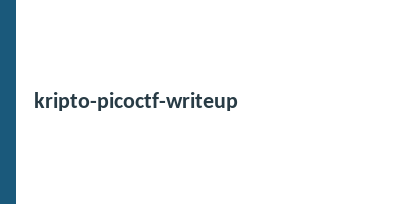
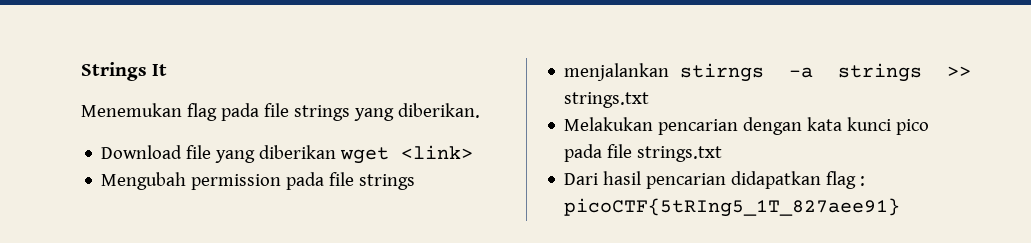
- kripto-picoctf-writeup
+ Strings It
+ Menemukan flag pada file strings yang diberikan.
+ Download file yang diberikan wget <link>
+ Mengubah permission pada file strings
+ menjalankan stirngs -a strings >> strings.txt
+ Melakukan pencarian dengan kata kunci pico pada file strings.txt
+ Dari hasil pencarian didapatkan flag : picoCTF{5tRIng5_1T_827aee91}

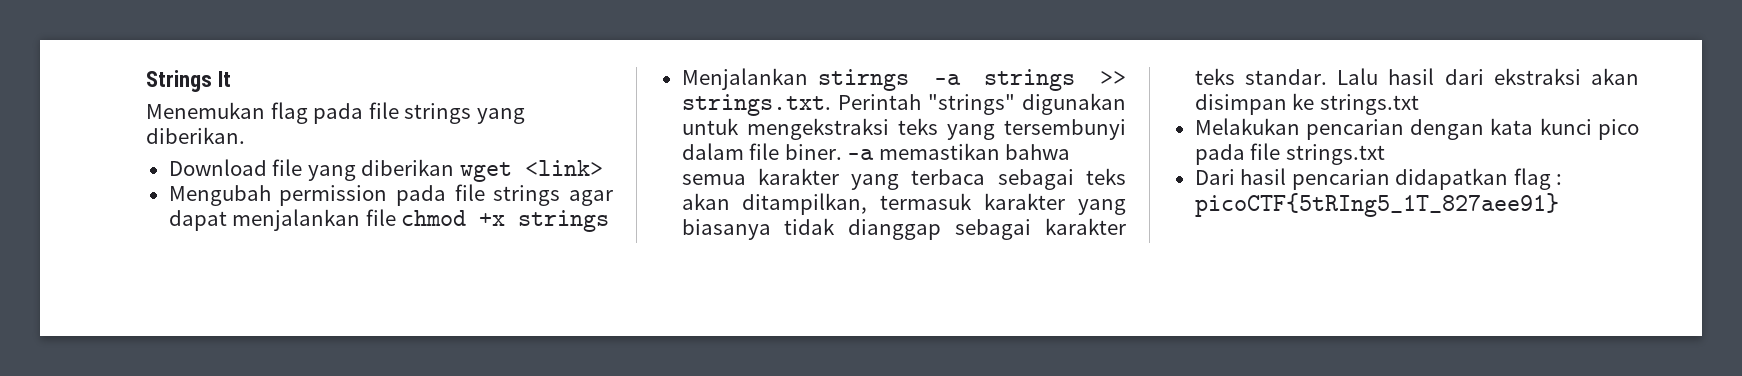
- Mengubah permission pada file strings
- menjalankan stirngs -a strings >> strings.txt
+ Mengubah permission pada file strings agar dapat menjalankan file chmod +x strings
+ Menjalankan stirngs -a strings >> strings.txt. Perintah "strings" digunakan untuk mengekstraksi teks yang tersembunyi dalam file biner. -a memastikan bahwa semua karakter yang terbaca sebagai teks akan ditampilkan, termasuk karakter yang biasanya tidak dianggap sebagai karakter teks standar. Lalu hasil dari ekstraksi akan disimpan ke strings.txt

